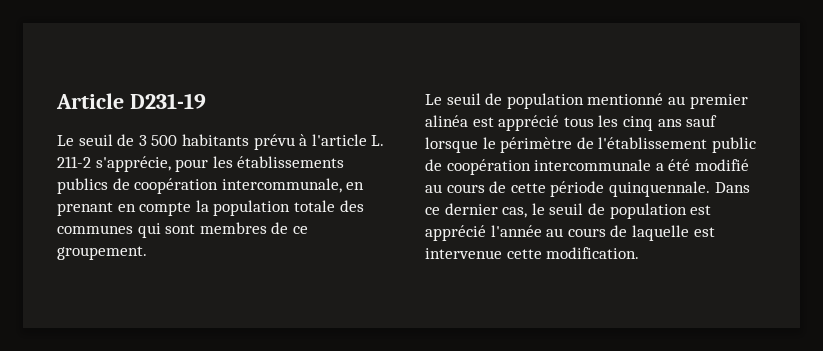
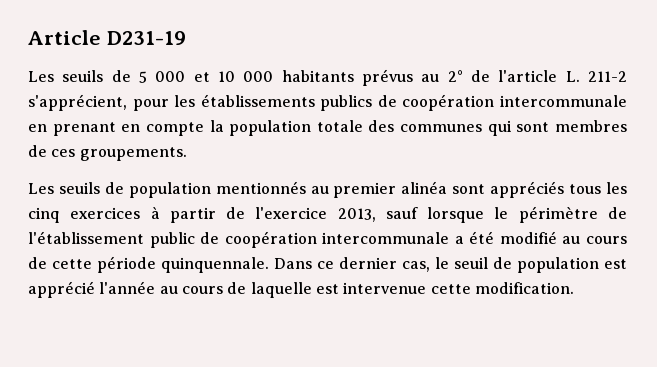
- Le seuil de 3 500 habitants prévu à l'article L. 211-2 s'apprécie, pour les établissements publics de coopération intercommunale, en prenant en compte la population totale des communes qui sont membres de ce groupement.
- Le seuil de population mentionné au premier alinéa est apprécié tous les cinq ans sauf lorsque le périmètre de l'établissement public de coopération intercommunale a été modifié au cours de cette période quinquennale.
+ Les seuils de 5 000 et 10 000 habitants prévus au 2° de l'article L. 211-2 s'apprécient, pour les établissements publics de coopération intercommunale en prenant en compte la population totale des communes qui sont membres de ces groupements.
+ Les seuils de population mentionnés au premier alinéa sont appréciés tous les cinq exercices à partir de l'exercice 2013, sauf lorsque le périmètre de l'établissement public de coopération intercommunale a été modifié au cours de cette période quinquennale.

